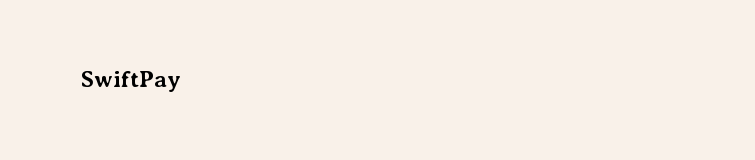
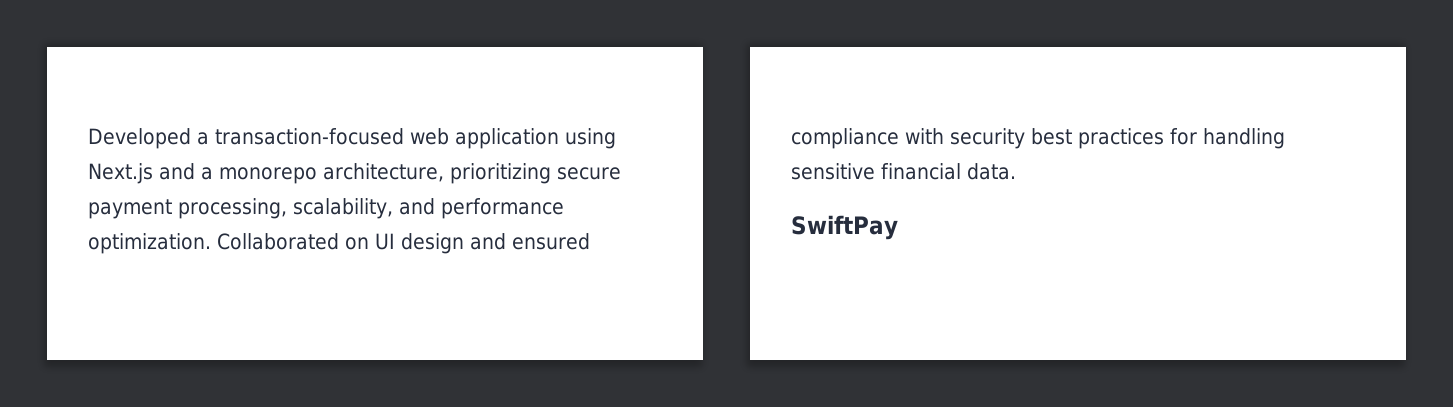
+ Developed a transaction-focused web application using Next.js and a monorepo architecture, prioritizing secure payment processing, scalability, and performance optimization. Collaborated on UI design and ensured compliance with security best practices for handling sensitive financial data.

